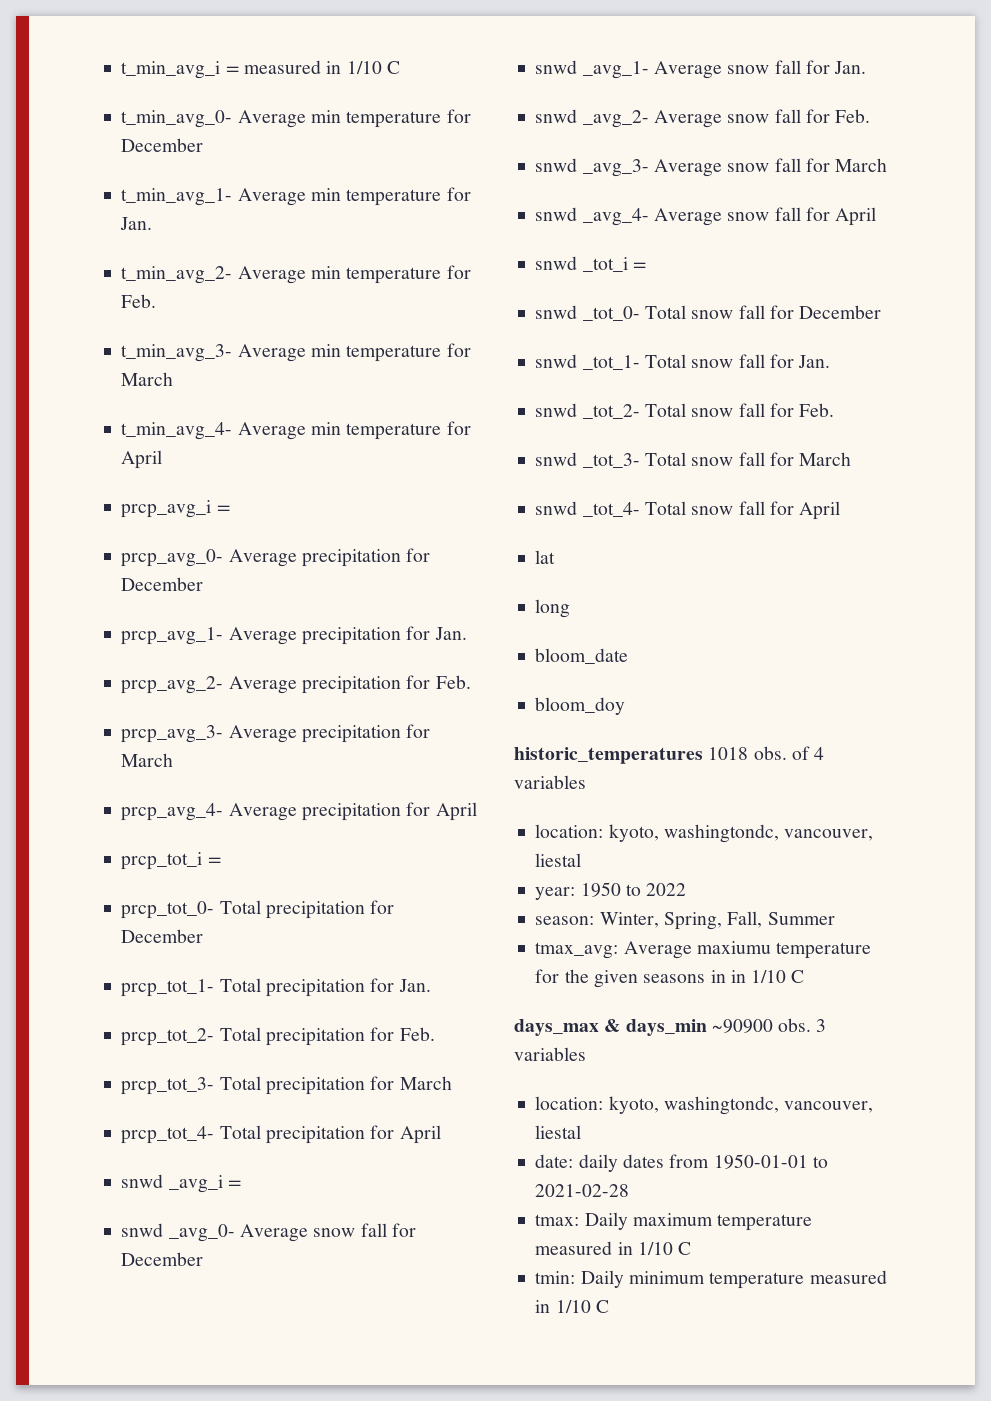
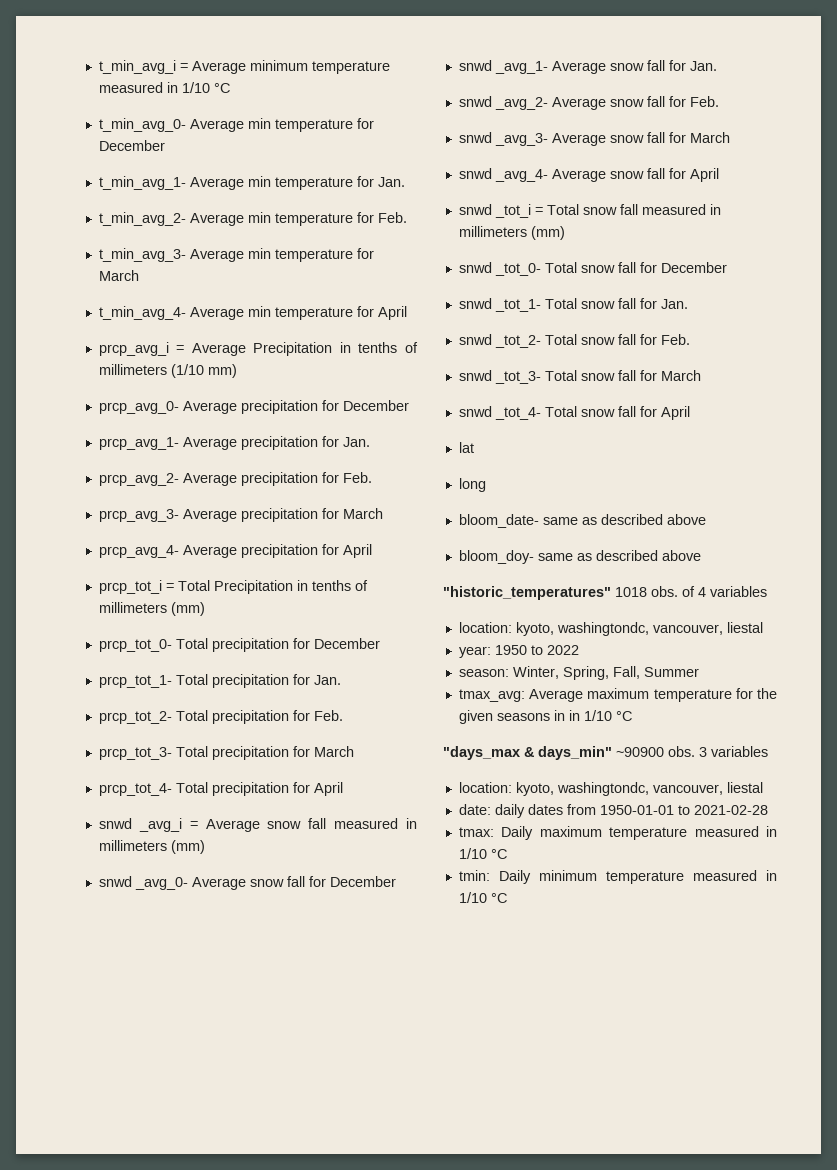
- t_min_avg_i = measured in 1/10 C
+ t_min_avg_i = Average minimum temperature measured in 1/10 °C
- prcp_avg_i =
+ prcp_avg_i = Average Precipitation in tenths of millimeters (1/10 mm)
- prcp_tot_i =
+ prcp_tot_i = Total Precipitation in tenths of millimeters (mm)
- snwd _avg_i =
+ snwd _avg_i = Average snow fall measured in millimeters (mm)
- snwd _tot_i =
+ snwd _tot_i = Total snow fall measured in millimeters (mm)
- bloom_date
- bloom_doy
- historic_temperatures 1018 obs. of 4 variables
+ bloom_date- same as described above
+ bloom_doy- same as described above
+ "historic_temperatures" 1018 obs. of 4 variables
- tmax_avg: Average maxiumu temperature for the given seasons in in 1/10 C
- days_max & days_min ~90900 obs.
+ tmax_avg: Average maximum temperature for the given seasons in in 1/10 °C
+ "days_max & days_min" ~90900 obs.
- tmax: Daily maximum temperature measured in 1/10 C
+ tmax: Daily maximum temperature measured in 1/10 °C
- tmin: Daily minimum temperature measured in 1/10 C
+ tmin: Daily minimum temperature measured in 1/10 °C

